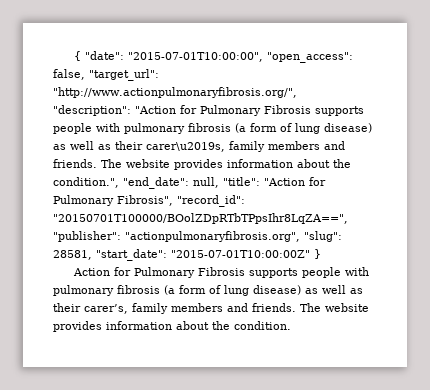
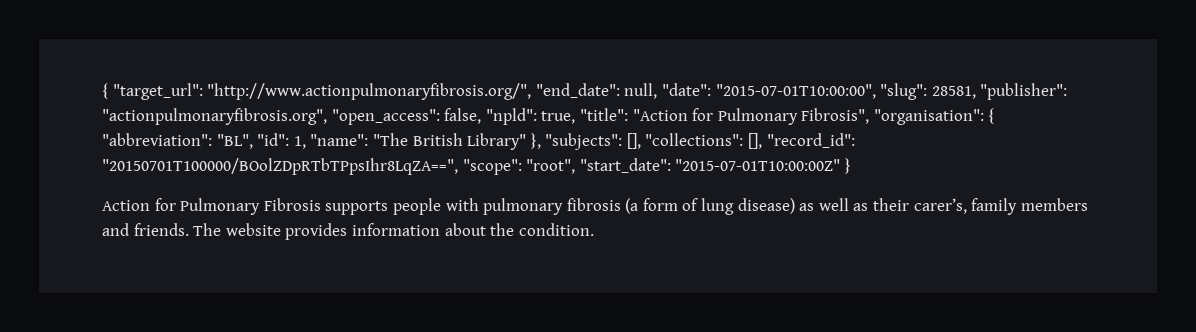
- { "date": "2015-07-01T10:00:00", "open_access": false, "target_url": "http://www.actionpulmonaryfibrosis.org/", "description": "Action for Pulmonary Fibrosis supports people with pulmonary fibrosis (a form of lung disease) as well as their carer\u2019s, family members and friends. The website provides information about the condition.", "end_date": null, "title": "Action for Pulmonary Fibrosis", "record_id": "20150701T100000/BOolZDpRTbTPpsIhr8LqZA==", "publisher": "actionpulmonaryfibrosis.org", "slug": 28581, "start_date": "2015-07-01T10:00:00Z" }
+ { "target_url": "http://www.actionpulmonaryfibrosis.org/", "end_date": null, "date": "2015-07-01T10:00:00", "slug": 28581, "publisher": "actionpulmonaryfibrosis.org", "open_access": false, "npld": true, "title": "Action for Pulmonary Fibrosis", "organisation": { "abbreviation": "BL", "id": 1, "name": "The British Library" }, "subjects": [], "collections": [], "record_id": "20150701T100000/BOolZDpRTbTPpsIhr8LqZA==", "scope": "root", "start_date": "2015-07-01T10:00:00Z" }

